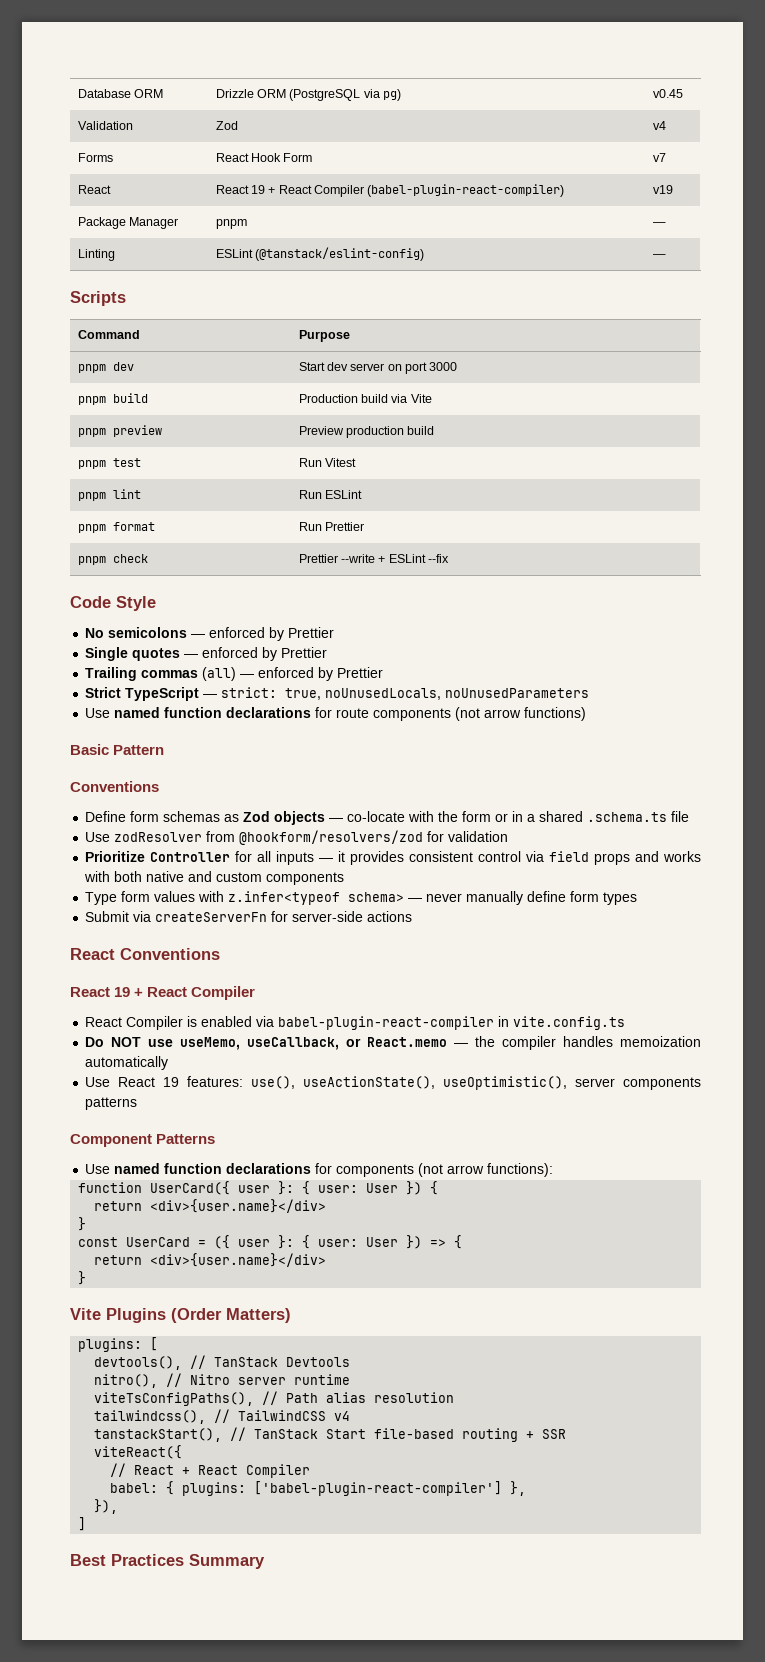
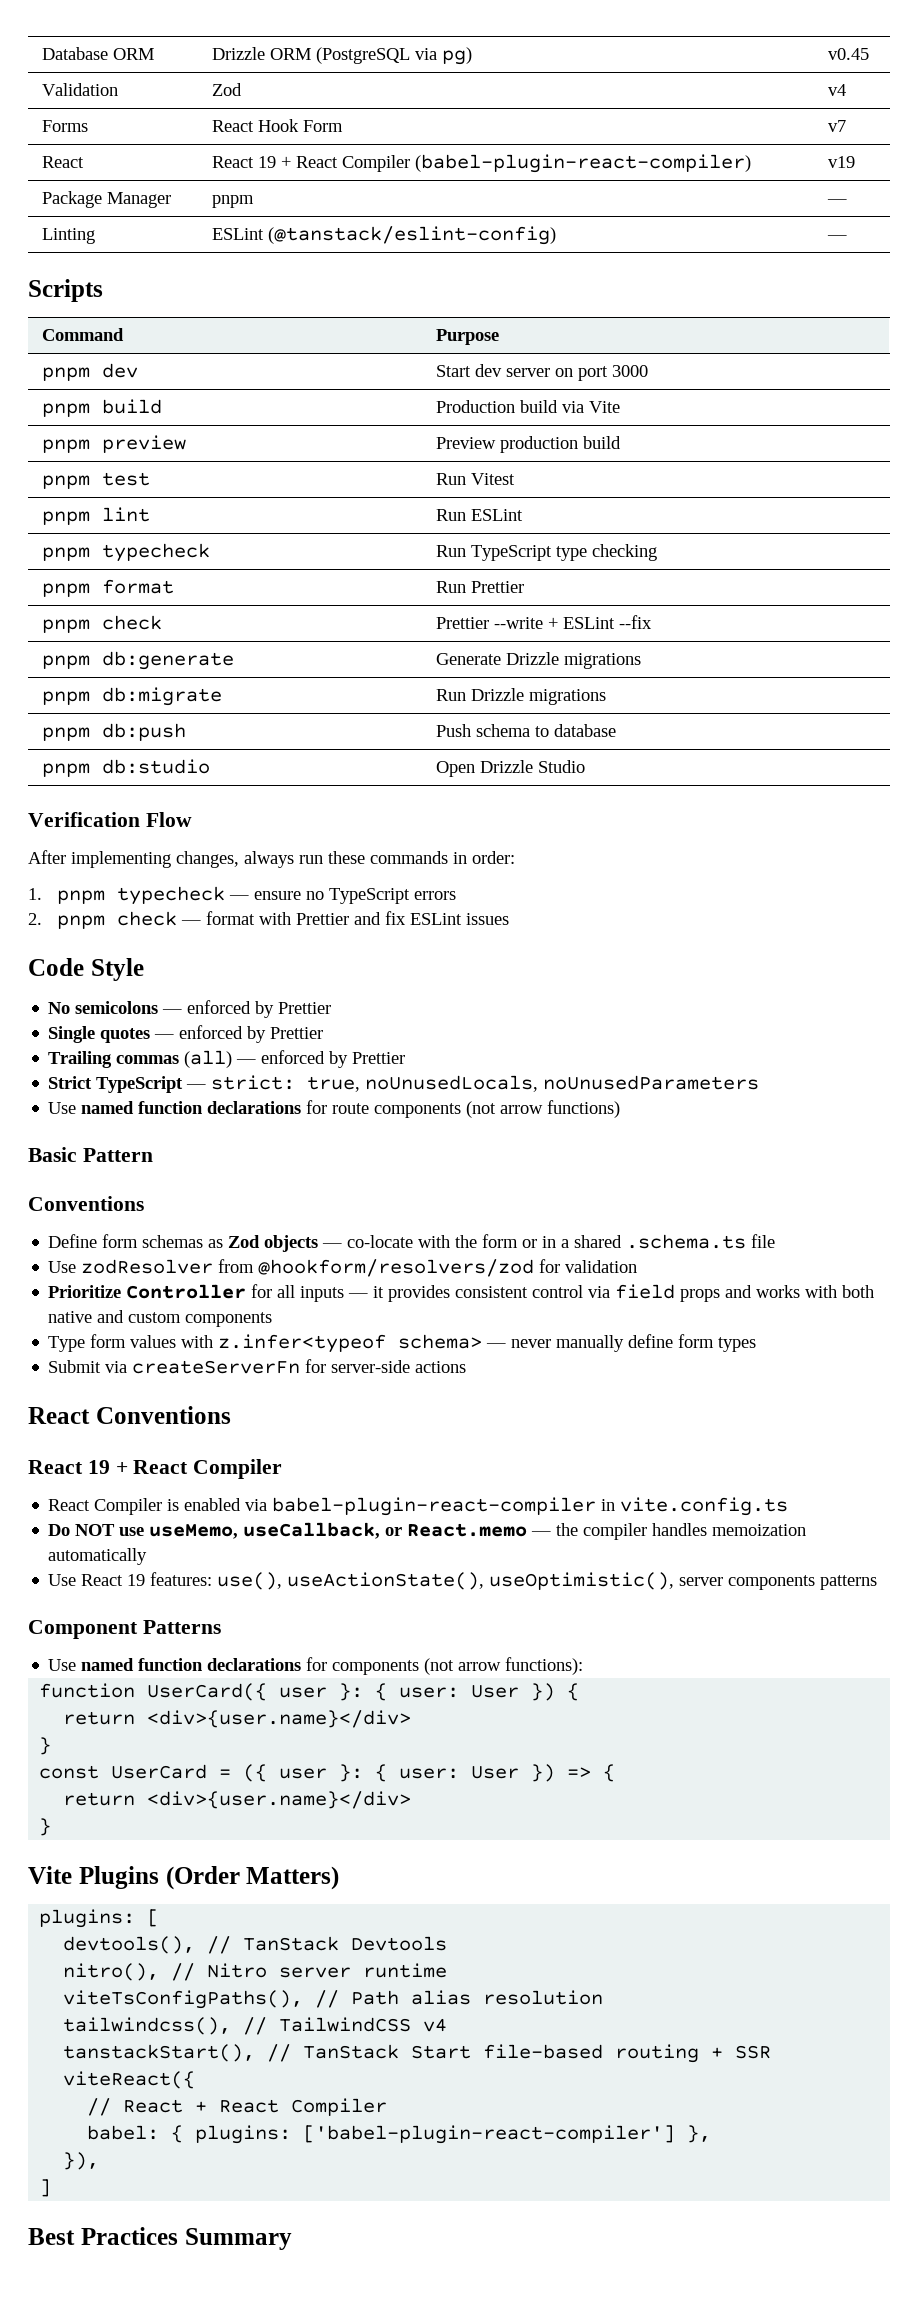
+ pnpm typecheck | Run TypeScript type checking
+ pnpm db:generate | Generate Drizzle migrations
+ pnpm db:migrate | Run Drizzle migrations
+ pnpm db:push | Push schema to database
+ pnpm db:studio | Open Drizzle Studio
+ Verification Flow
+ After implementing changes, always run these commands in order:
+ 1. pnpm typecheck — ensure no TypeScript errors
+ 2. pnpm check — format with Prettier and fix ESLint issues

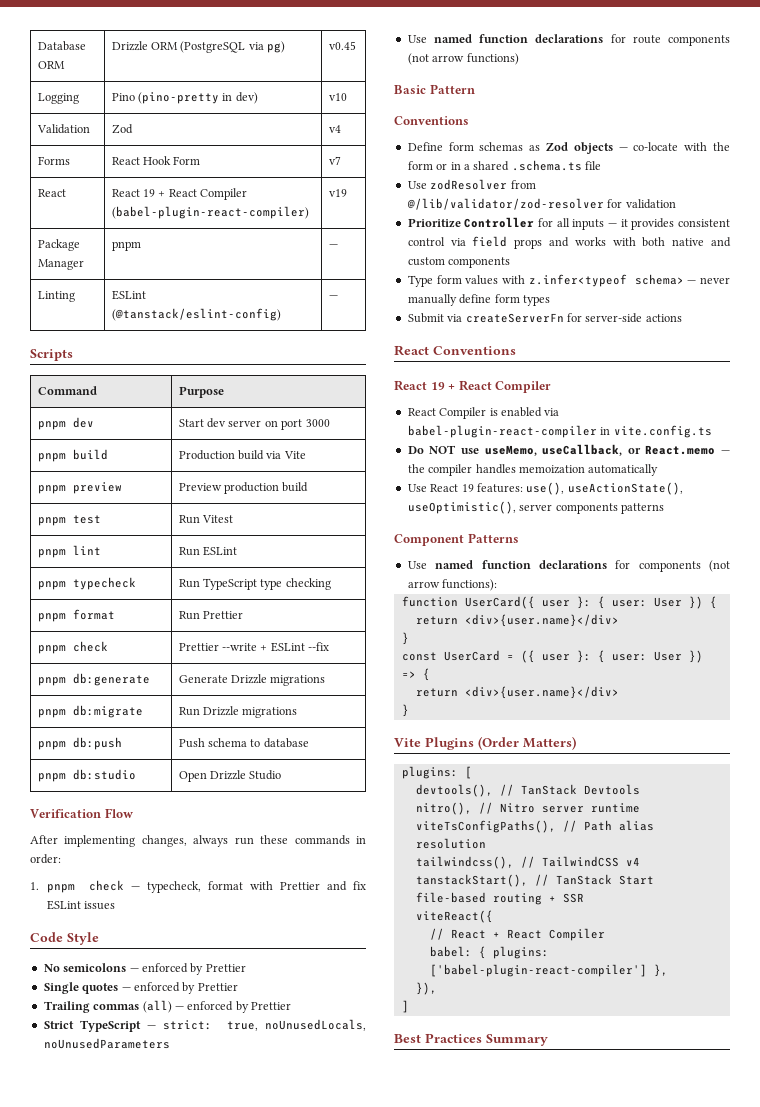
+ Logging | Pino (pino-pretty in dev) | v10
- 1. pnpm typecheck — ensure no TypeScript errors
- 2. pnpm check — format with Prettier and fix ESLint issues
+ 1. pnpm check — typecheck, format with Prettier and fix ESLint issues
- Use zodResolver from @hookform/resolvers/zod for validation
+ Use zodResolver from @/lib/validator/zod-resolver for validation

